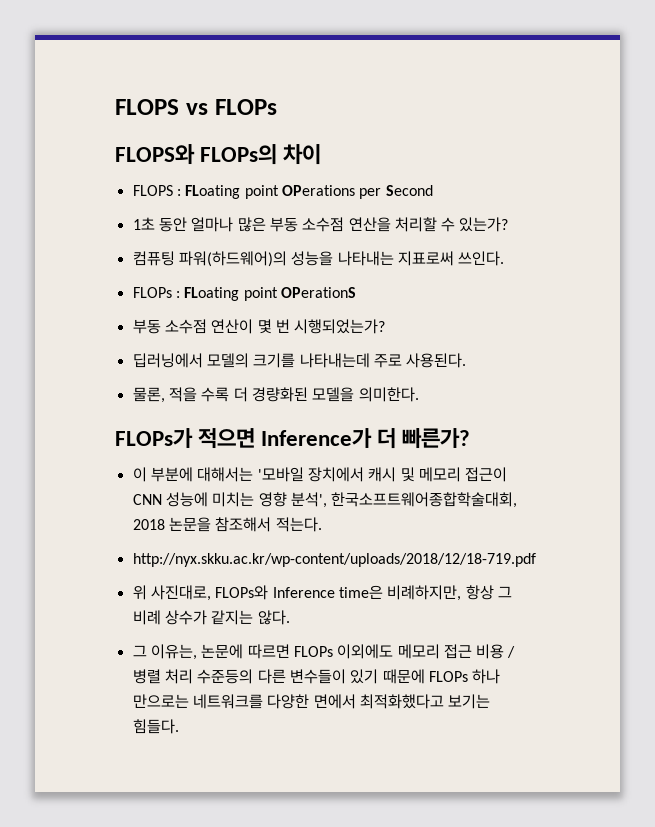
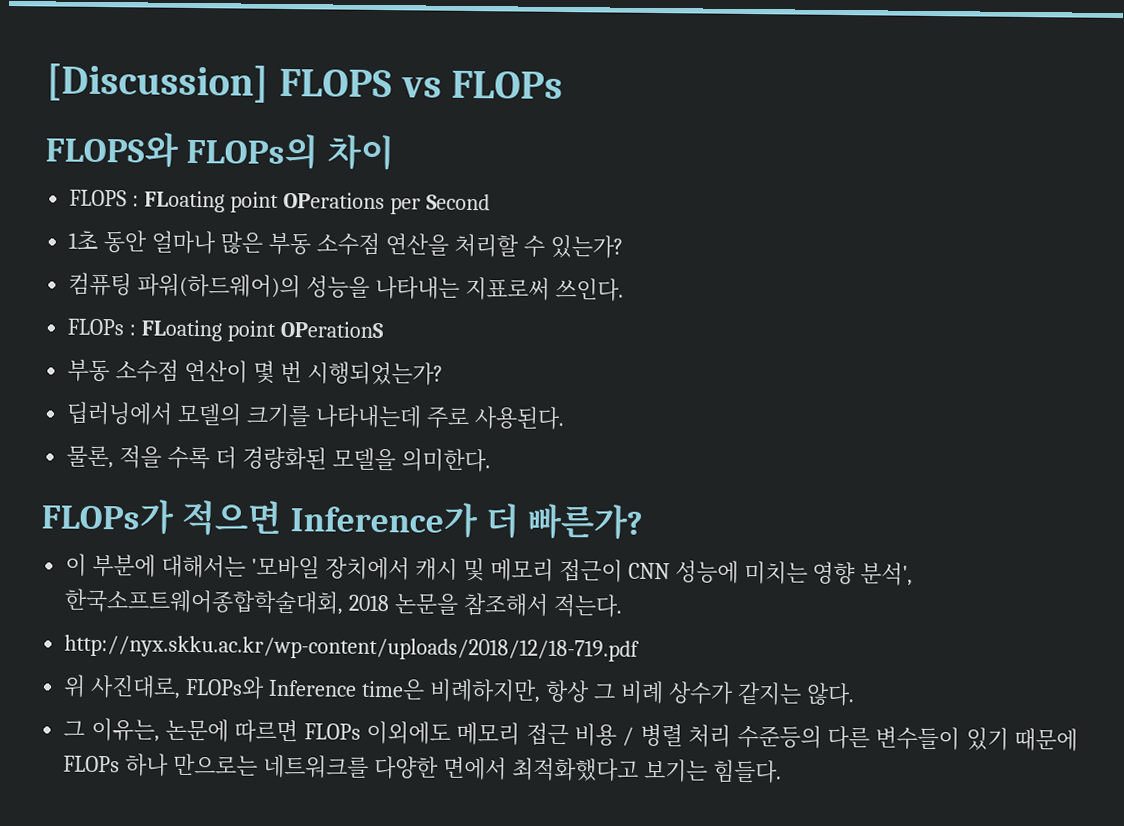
- FLOPS vs FLOPs
+ [Discussion] FLOPS vs FLOPs

